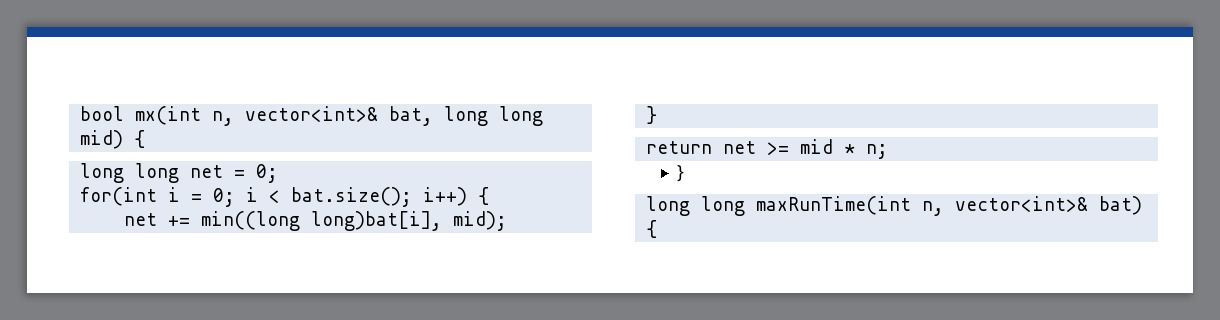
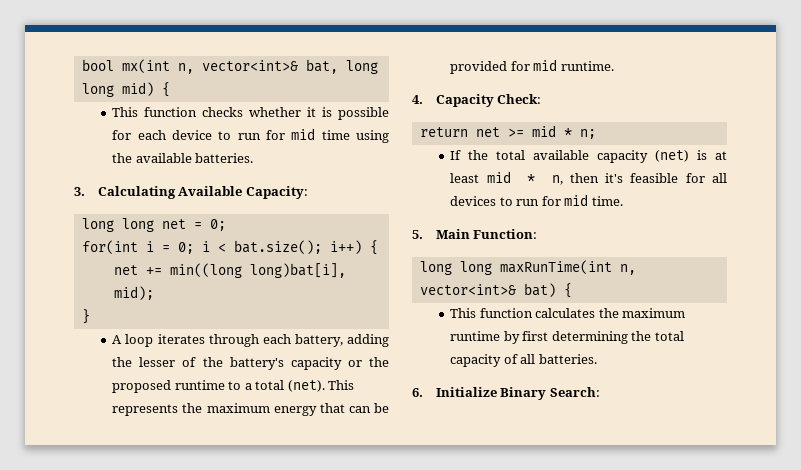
+ This function checks whether it is possible for each device to run for mid time using the available batteries.
+ 3. Calculating Available Capacity:
+ A loop iterates through each battery, adding the lesser of the battery's capacity or the proposed runtime to a total (net). This represents the maximum energy that can be provided for mid runtime.
+ 4. Capacity Check:
  return net >= mid * n;
- }
+ If the total available capacity (net) is at least mid * n, then it's feasible for all devices to run for mid time.
+ 5. Main Function:
+ This function calculates the maximum runtime by first determining the total capacity of all batteries.
+ 6. Initialize Binary Search:

